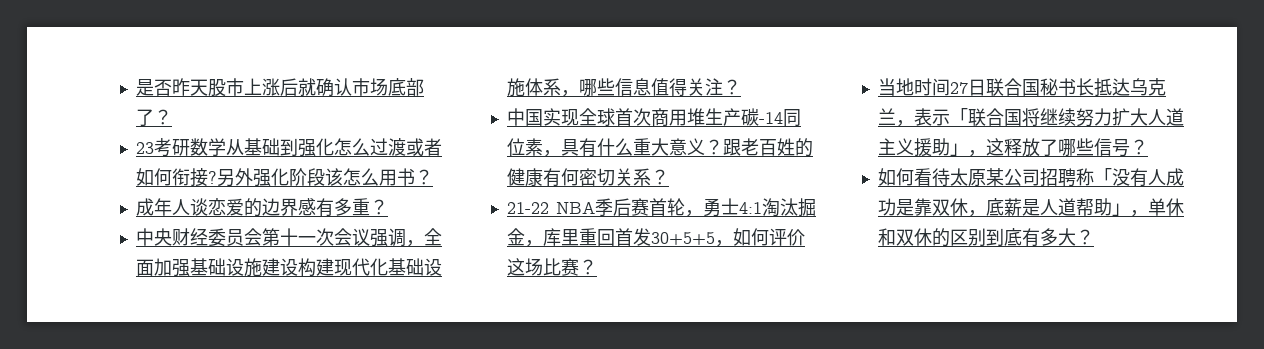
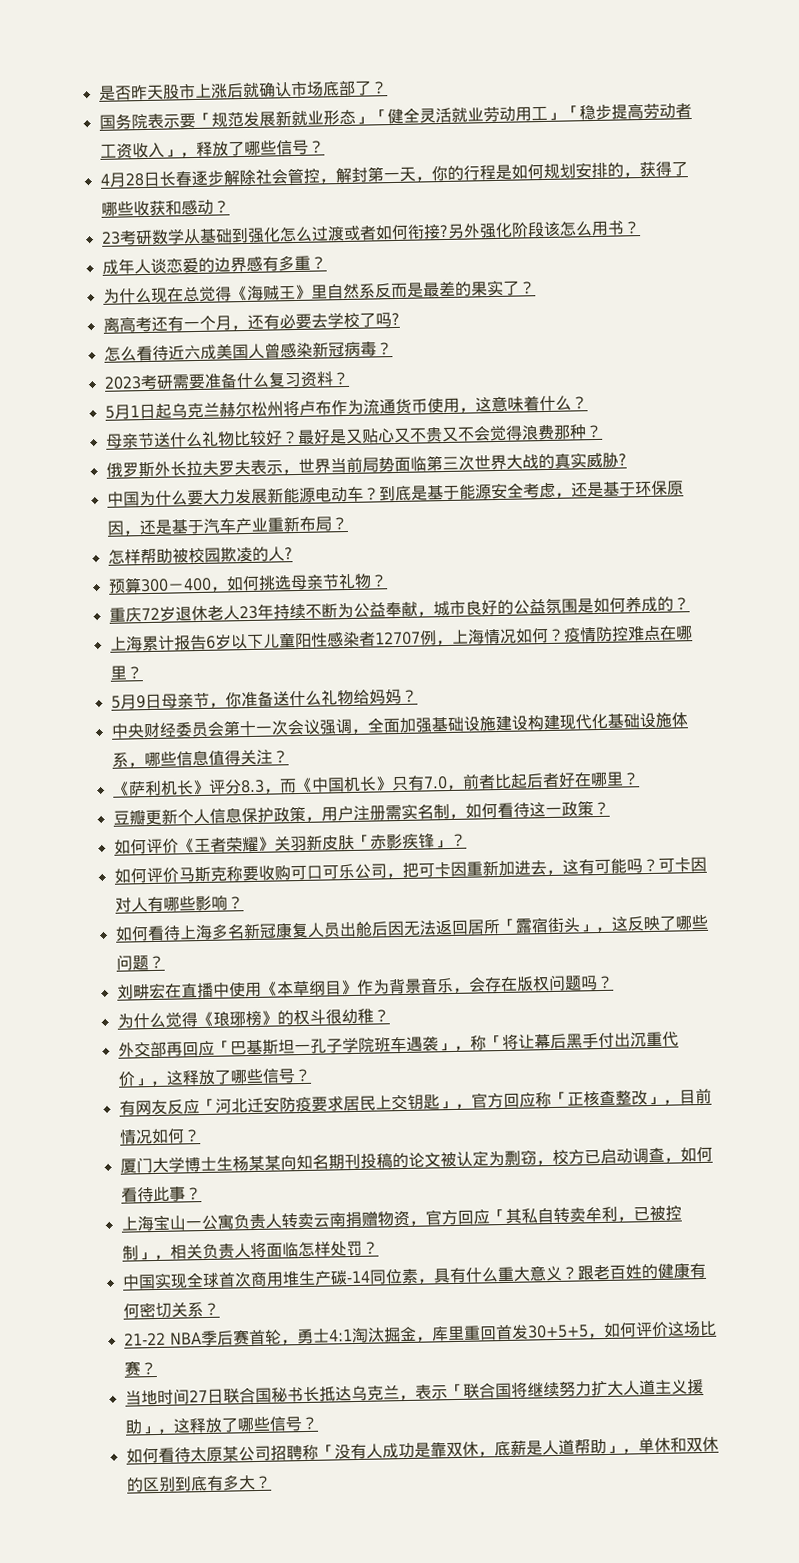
+ 国务院表示要「规范发展新就业形态」「健全灵活就业劳动用工」「稳步提高劳动者工资收入」，释放了哪些信号？
+ 4月28日长春逐步解除社会管控，解封第一天，你的行程是如何规划安排的，获得了哪些收获和感动？
+ 为什么现在总觉得《海贼王》里自然系反而是最差的果实了？
+ 离高考还有一个月，还有必要去学校了吗?
+ 怎么看待近六成美国人曾感染新冠病毒？
+ 2023考研需要准备什么复习资料？
+ 5月1日起乌克兰赫尔松州将卢布作为流通货币使用，这意味着什么？
+ 母亲节送什么礼物比较好？最好是又贴心又不贵又不会觉得浪费那种？
+ 俄罗斯外长拉夫罗夫表示，世界当前局势面临第三次世界大战的真实威胁?
+ 中国为什么要大力发展新能源电动车？到底是基于能源安全考虑，还是基于环保原因，还是基于汽车产业重新布局？
+ 怎样帮助被校园欺凌的人?
+ 预算300－400，如何挑选母亲节礼物？
+ 重庆72岁退休老人23年持续不断为公益奉献，城市良好的公益氛围是如何养成的？
+ 上海累计报告6岁以下儿童阳性感染者12707例，上海情况如何？疫情防控难点在哪里？
+ 5月9日母亲节，你准备送什么礼物给妈妈？
+ 《萨利机长》评分8.3，而《中国机长》只有7.0，前者比起后者好在哪里？
+ 豆瓣更新个人信息保护政策，用户注册需实名制，如何看待这一政策？
+ 如何评价《王者荣耀》关羽新皮肤「赤影疾锋」？
+ 如何评价马斯克称要收购可口可乐公司，把可卡因重新加进去，这有可能吗？可卡因对人有哪些影响？
+ 如何看待上海多名新冠康复人员出舱后因无法返回居所「露宿街头」，这反映了哪些问题？
+ 刘畊宏在直播中使用《本草纲目》作为背景音乐，会存在版权问题吗？
+ 为什么觉得《琅琊榜》的权斗很幼稚？
+ 外交部再回应「巴基斯坦一孔子学院班车遇袭」，称「将让幕后黑手付出沉重代价」，这释放了哪些信号？
+ 有网友反应「河北迁安防疫要求居民上交钥匙」，官方回应称「正核查整改」，目前情况如何？
+ 厦门大学博士生杨某某向知名期刊投稿的论文被认定为剽窃，校方已启动调查，如何看待此事？
+ 上海宝山一公寓负责人转卖云南捐赠物资，官方回应「其私自转卖牟利，已被控制」，相关负责人将面临怎样处罚？

